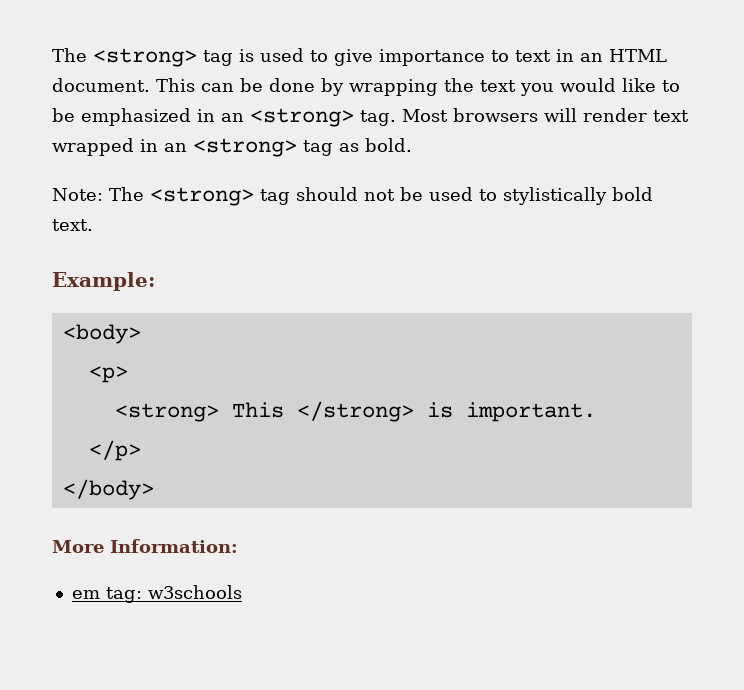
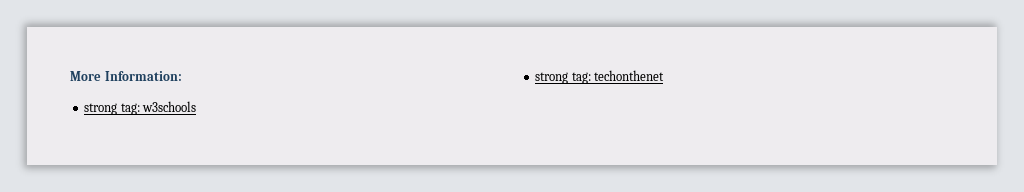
- The <strong> tag is used to give importance to text in an HTML document. This can be done by wrapping the text you would like to be emphasized in an <strong> tag. Most browsers will render text wrapped in an <strong> tag as bold.
- Note: The <strong> tag should not be used to stylistically bold text.
- Example:
- <body>
- <p>
- <strong> This </strong> is important.
- </p>
- </body>
- em tag: w3schools
+ strong tag: w3schools
+ strong tag: techonthenet

